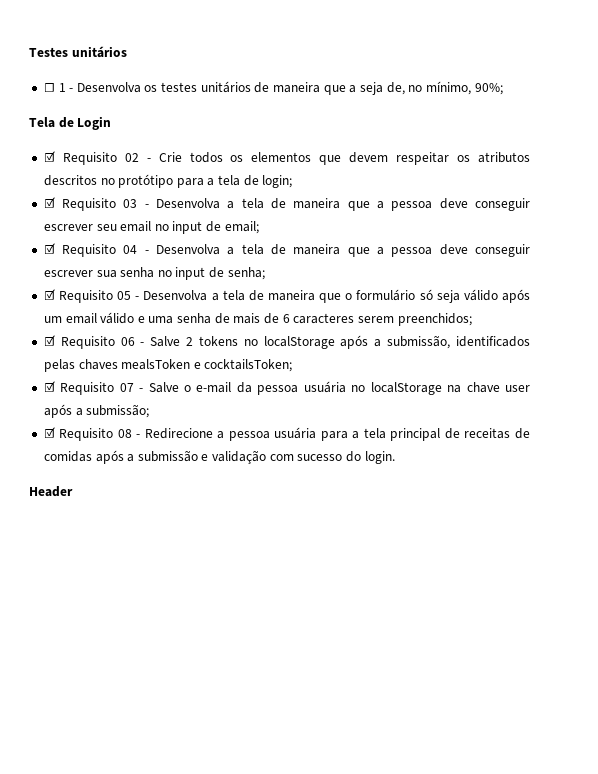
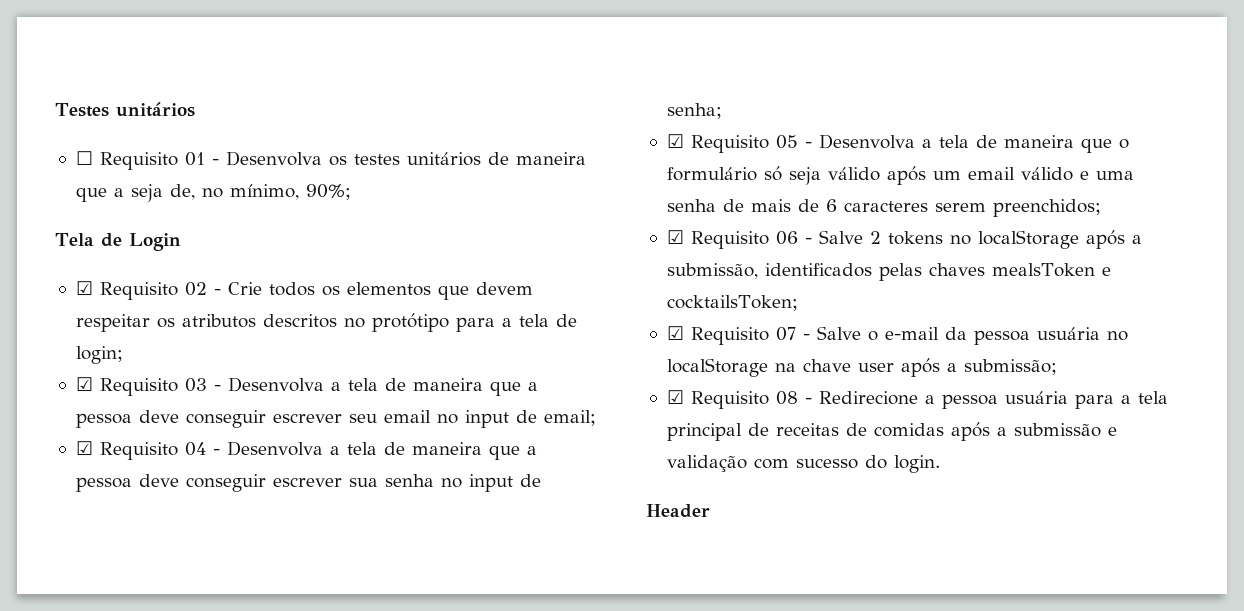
- ☐ 1 - Desenvolva os testes unitários de maneira que a seja de, no mínimo, 90%;
+ ☐ Requisito 01 - Desenvolva os testes unitários de maneira que a seja de, no mínimo, 90%;

